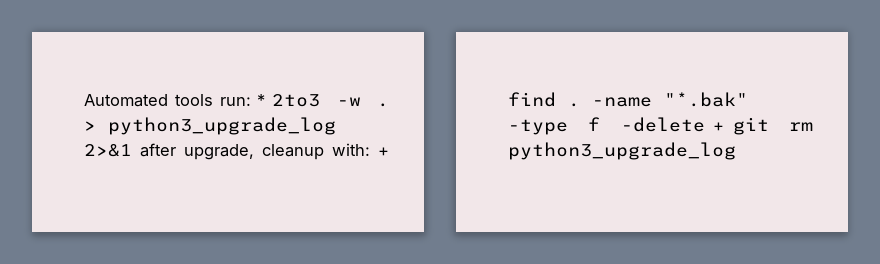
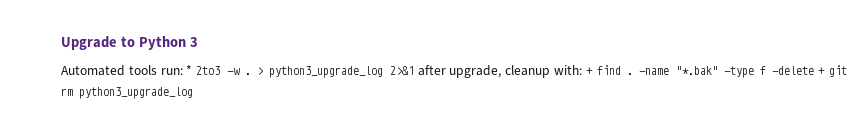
+ Upgrade to Python 3

